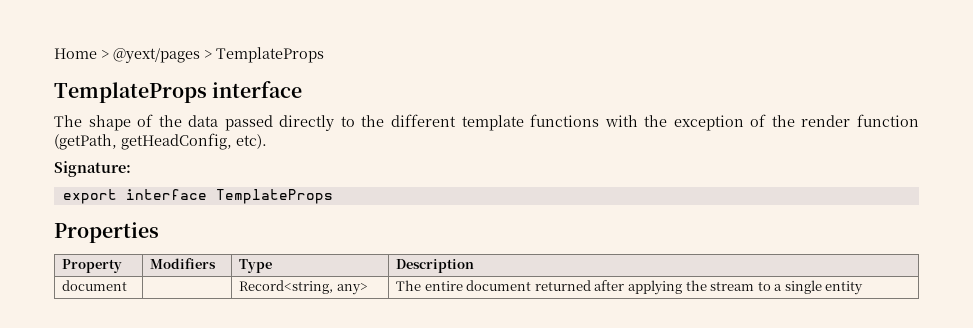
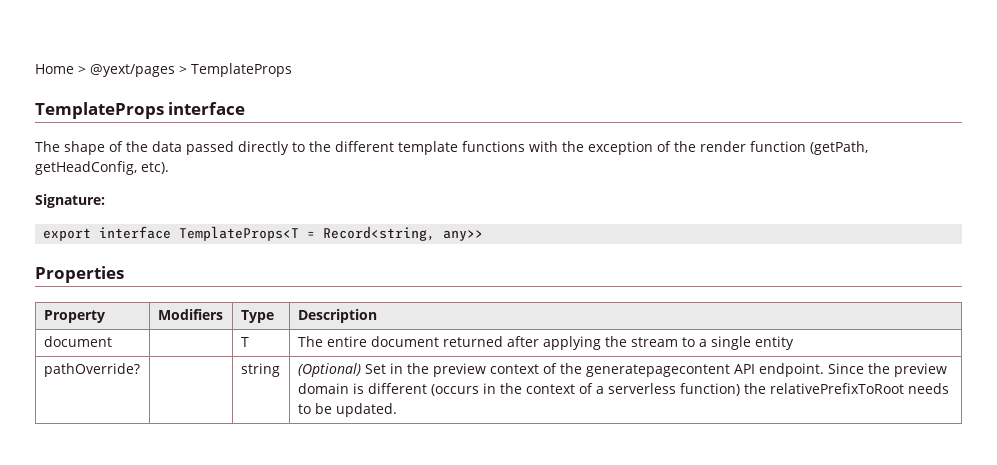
- export interface TemplateProps
+ export interface TemplateProps<T = Record<string, any>>
- document | | Record<string, any> | The entire document returned after applying the stream to a single entity
+ document | | T | The entire document returned after applying the stream to a single entity
+ pathOverride? | | string | (Optional) Set in the preview context of the generatepagecontent API endpoint. Since the preview domain is different (occurs in the context of a serverless function) the relativePrefixToRoot needs to be updated.

